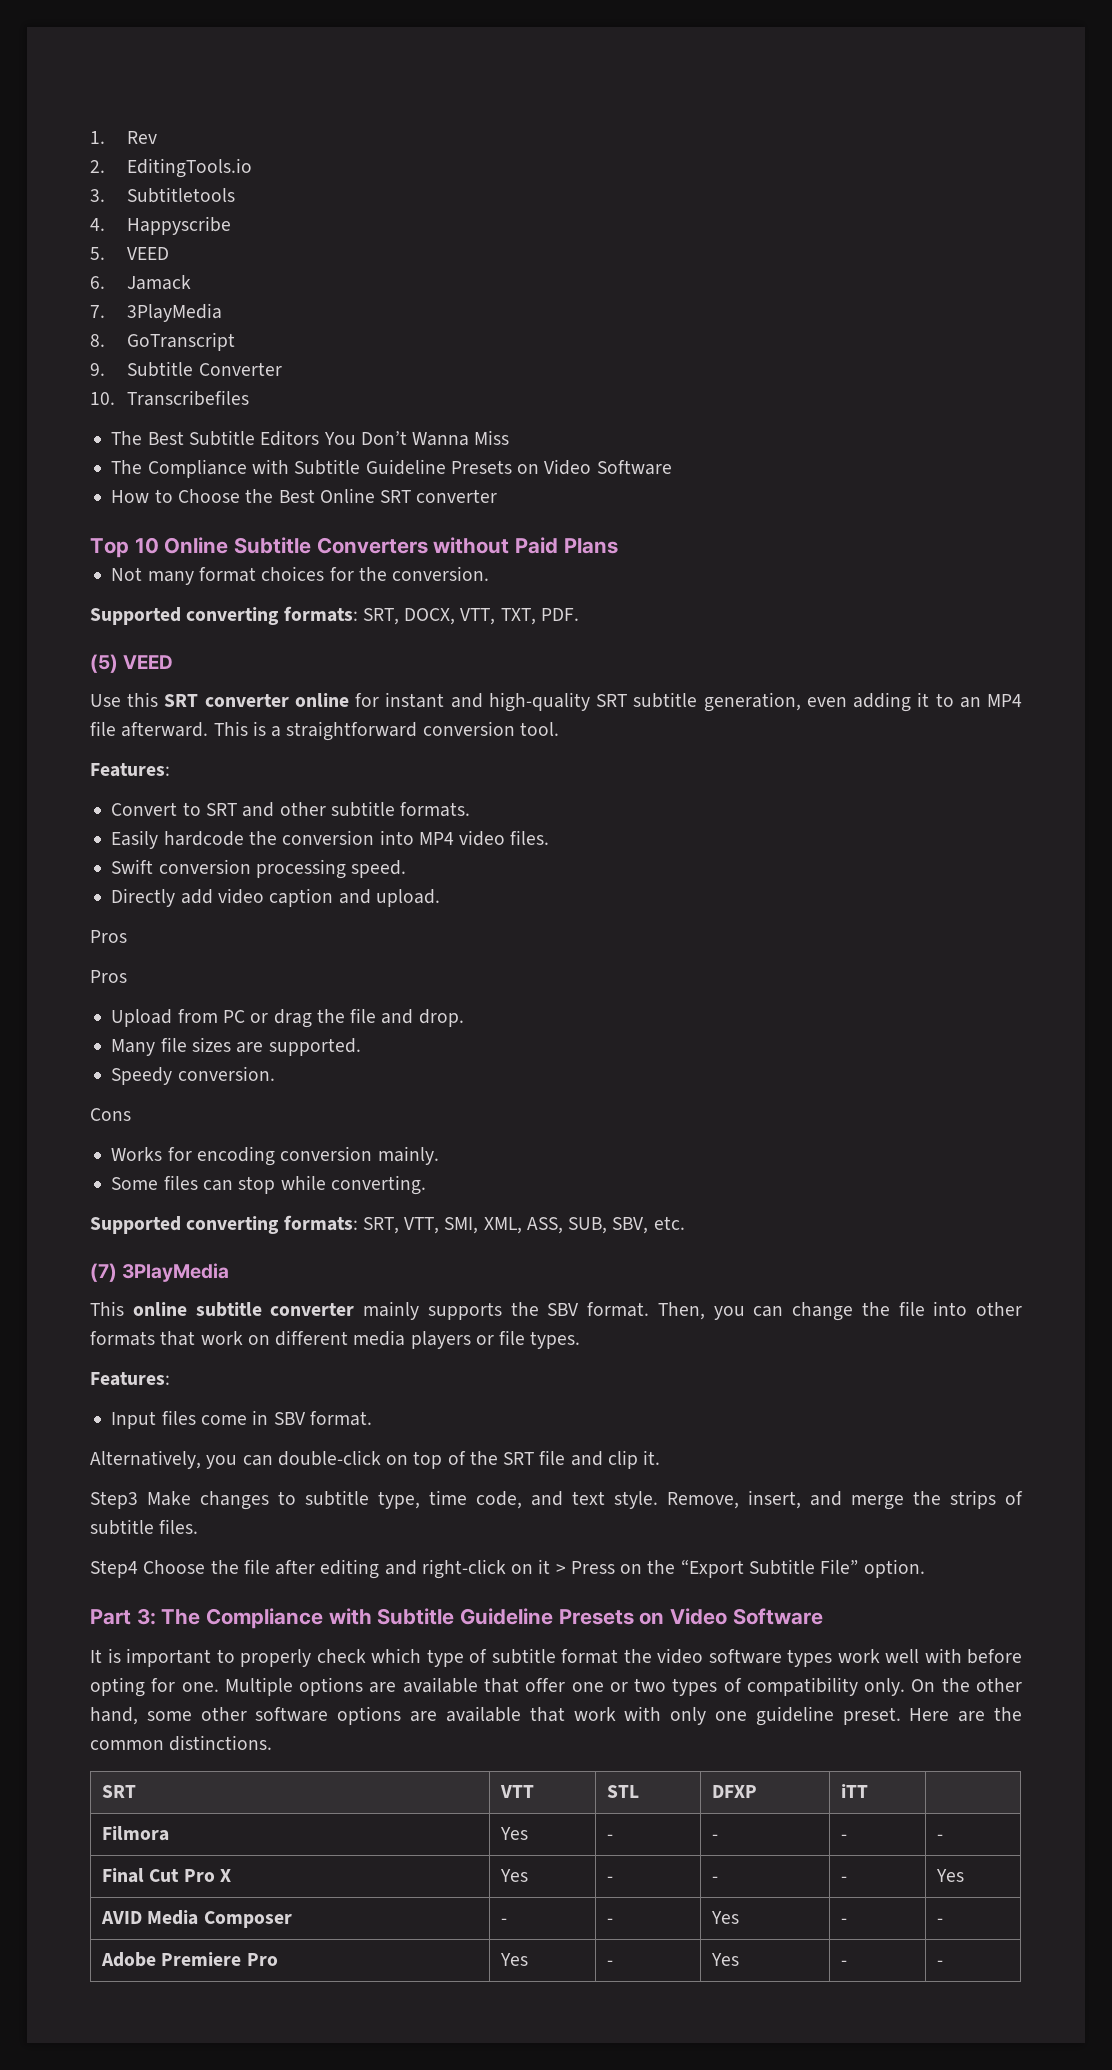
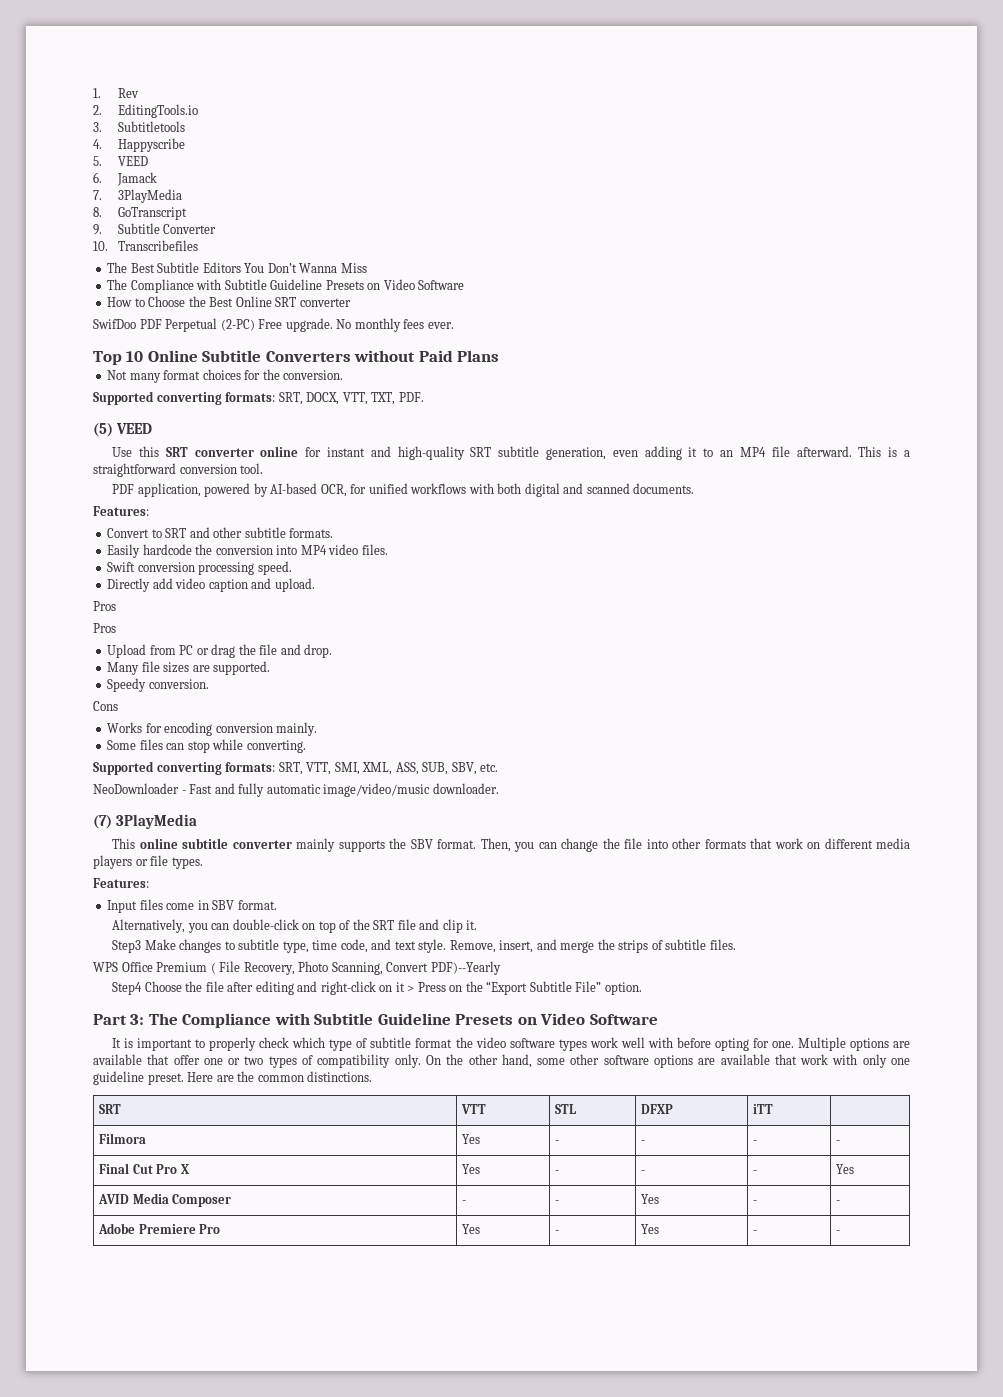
+ SwifDoo PDF Perpetual (2-PC) Free upgrade. No monthly fees ever.
+ PDF application, powered by AI-based OCR, for unified workflows with both digital and scanned documents.
+ NeoDownloader - Fast and fully automatic image/video/music downloader.
+ WPS Office Premium ( File Recovery, Photo Scanning, Convert PDF)--Yearly

